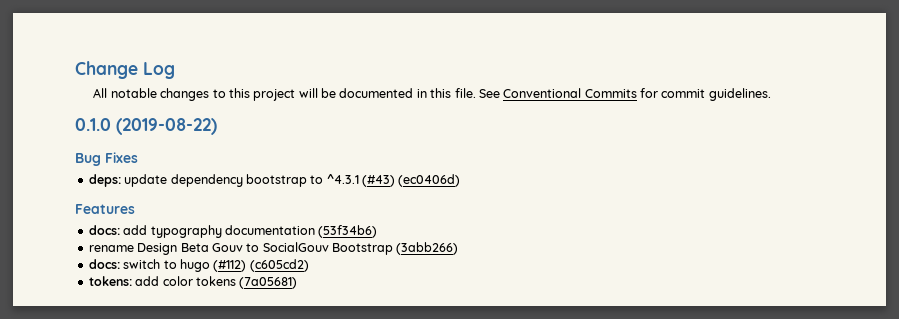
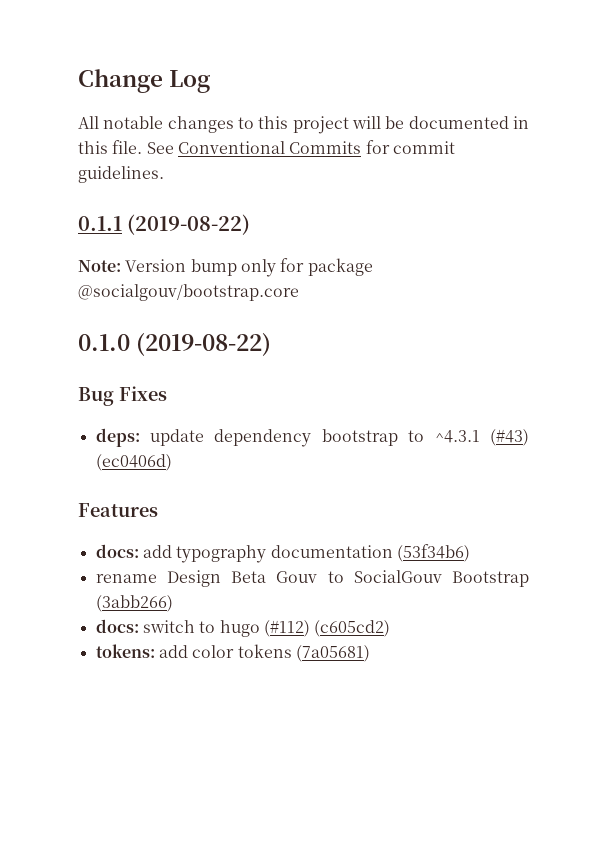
+ 0.1.1 (2019-08-22)
+ Note: Version bump only for package @socialgouv/bootstrap.core

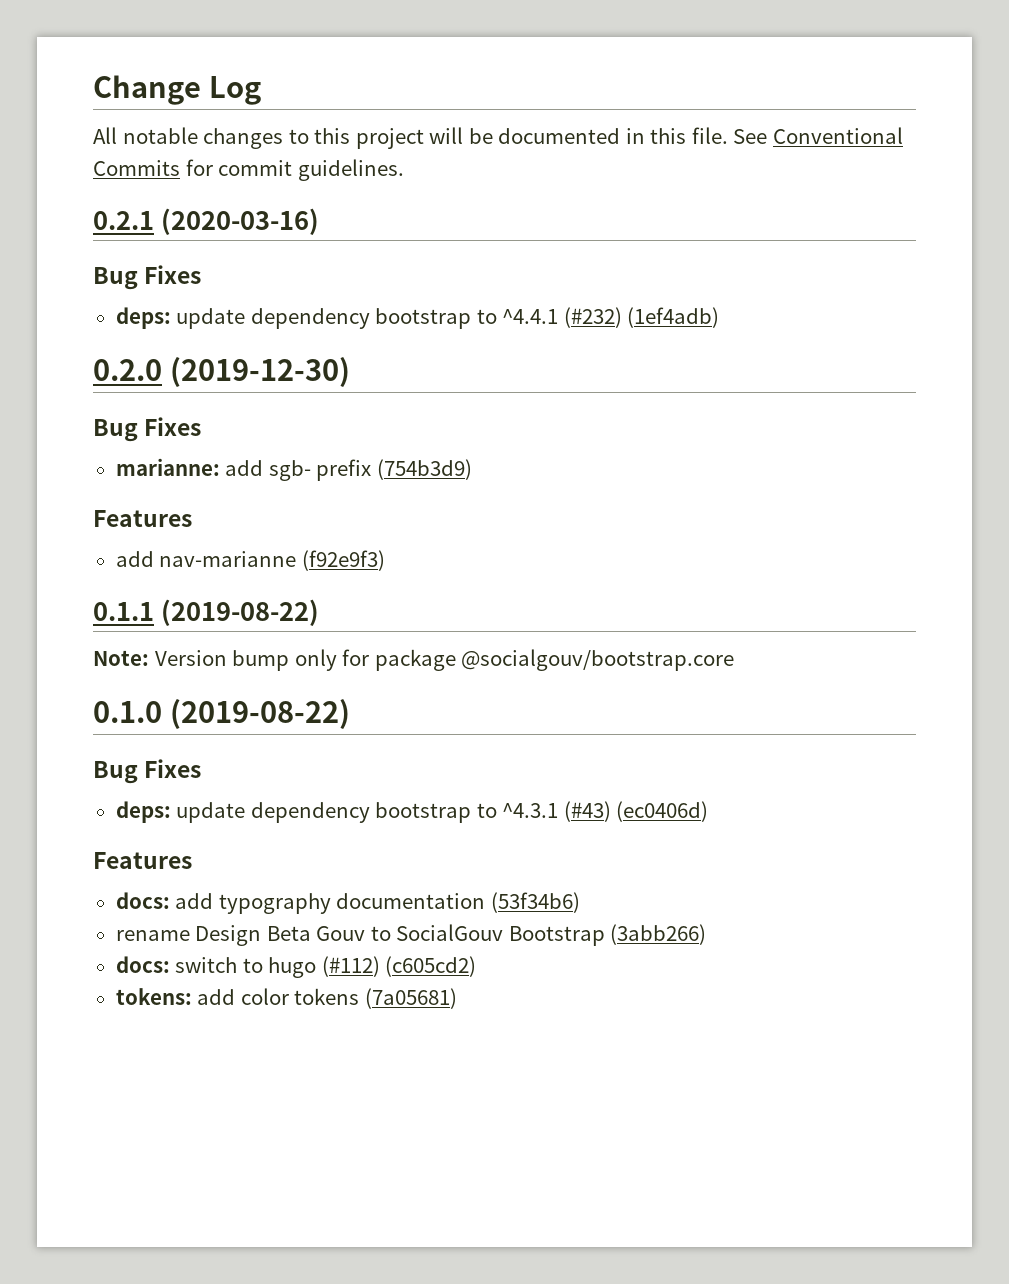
+ 0.2.1 (2020-03-16)
+ Bug Fixes
+ deps: update dependency bootstrap to ^4.4.1 (#232) (1ef4adb)
+ 0.2.0 (2019-12-30)
+ Bug Fixes
+ marianne: add sgb- prefix (754b3d9)
+ Features
+ add nav-marianne (f92e9f3)

